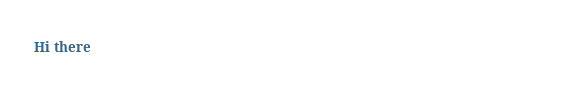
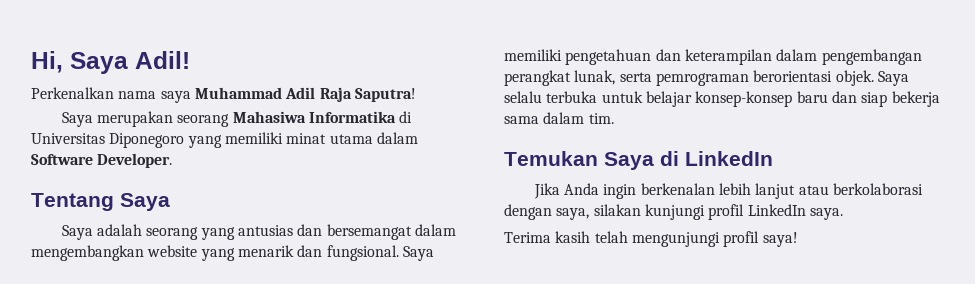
- Hi there
+ Hi, Saya Adil!
+ Perkenalkan nama saya Muhammad Adil Raja Saputra!
+ Saya merupakan seorang Mahasiwa Informatika di Universitas Diponegoro yang memiliki minat utama dalam Software Developer.
+ Tentang Saya
+ Saya adalah seorang yang antusias dan bersemangat dalam mengembangkan website yang menarik dan fungsional. Saya memiliki pengetahuan dan keterampilan dalam pengembangan perangkat lunak, serta pemrograman berorientasi objek. Saya selalu terbuka untuk belajar konsep-konsep baru dan siap bekerja sama dalam tim.
+ Temukan Saya di LinkedIn
+ Jika Anda ingin berkenalan lebih lanjut atau berkolaborasi dengan saya, silakan kunjungi profil LinkedIn saya.
+ Terima kasih telah mengunjungi profil saya!

